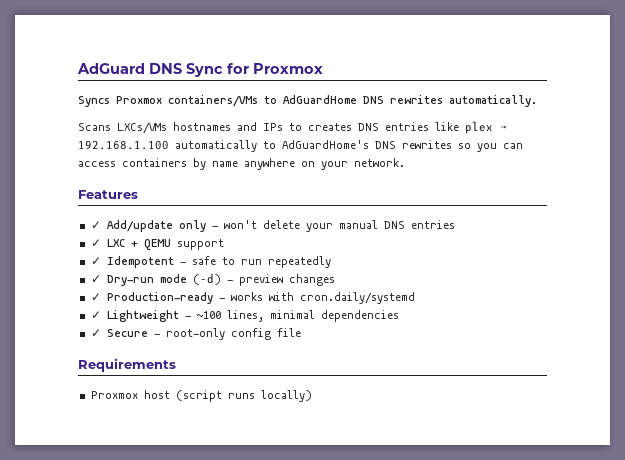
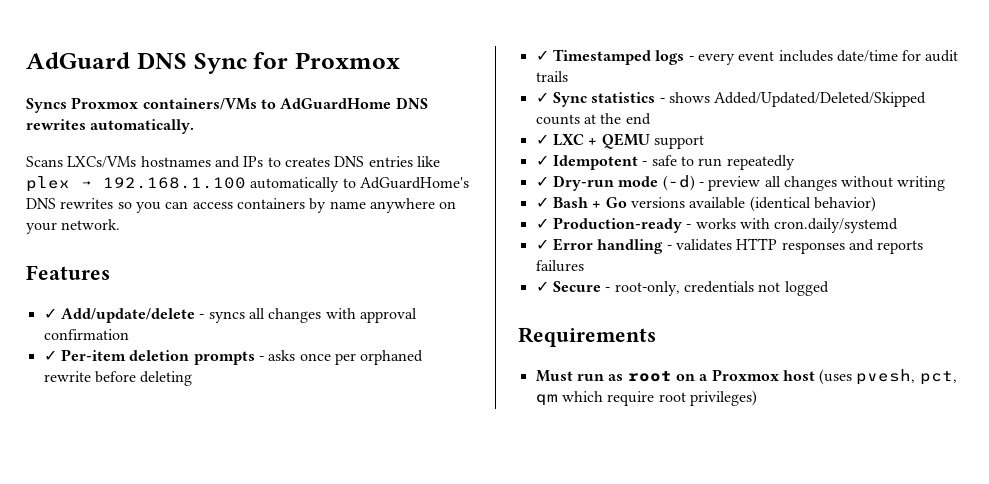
- ✓ Add/update only - won't delete your manual DNS entries
+ ✓ Add/update/delete - syncs all changes with approval confirmation
+ ✓ Per-item deletion prompts - asks once per orphaned rewrite before deleting
+ ✓ Timestamped logs - every event includes date/time for audit trails
+ ✓ Sync statistics - shows Added/Updated/Deleted/Skipped counts at the end
- ✓ Dry-run mode (-d) - preview changes
+ ✓ Dry-run mode (-d) - preview all changes without writing
+ ✓ Bash + Go versions available (identical behavior)
- ✓ Lightweight - ~100 lines, minimal dependencies
- ✓ Secure - root-only config file
+ ✓ Error handling - validates HTTP responses and reports failures
+ ✓ Secure - root-only, credentials not logged
  Requirements
- Proxmox host (script runs locally)
+ Must run as root on a Proxmox host (uses pvesh, pct, qm which require root privileges)

